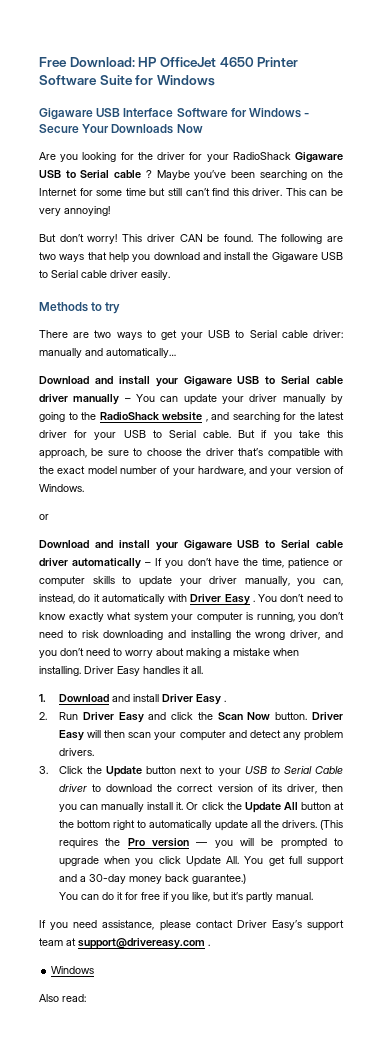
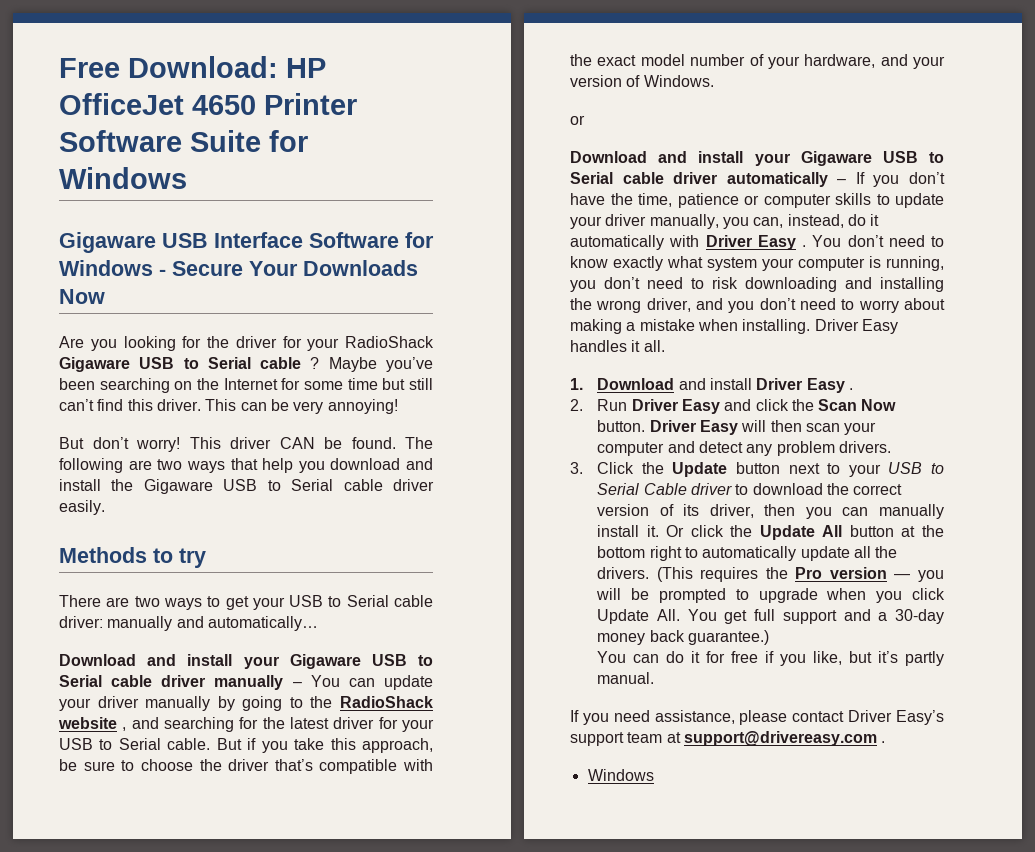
- Also read:

